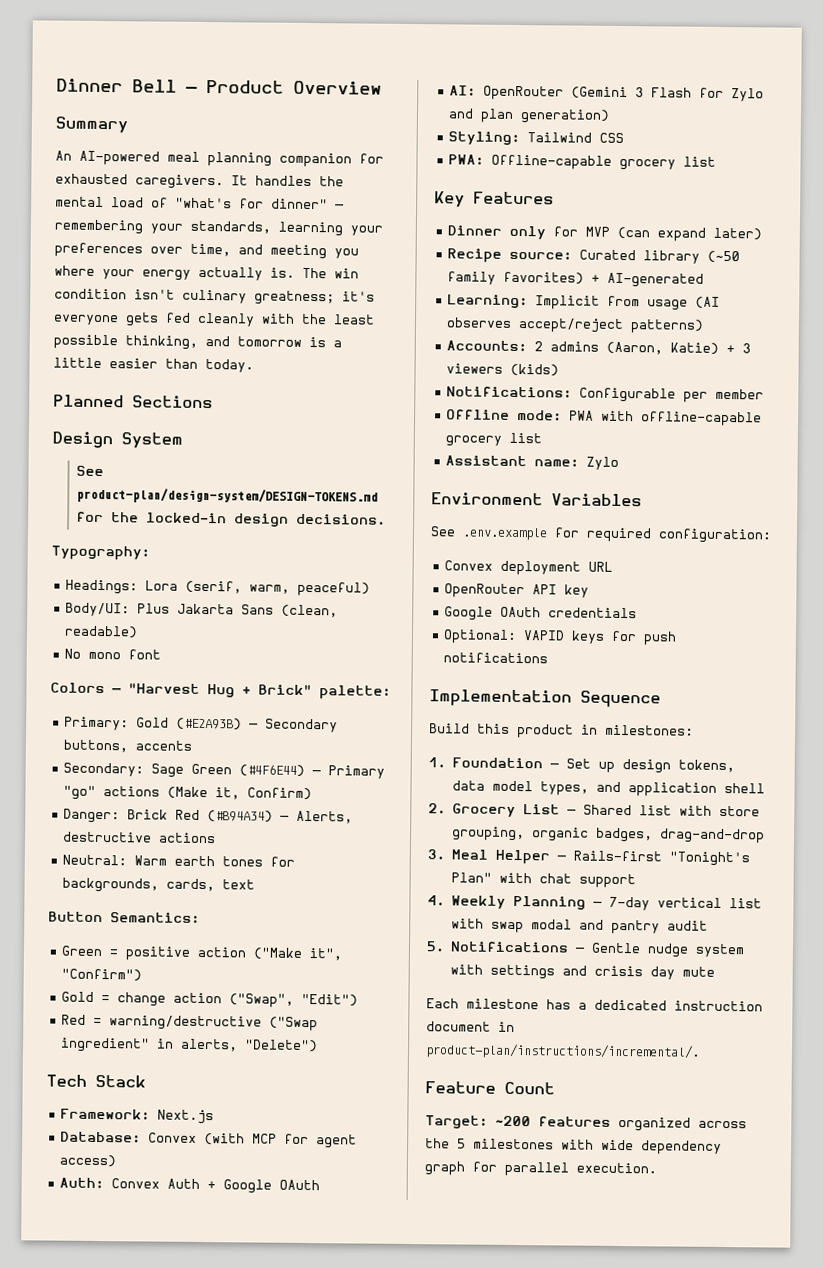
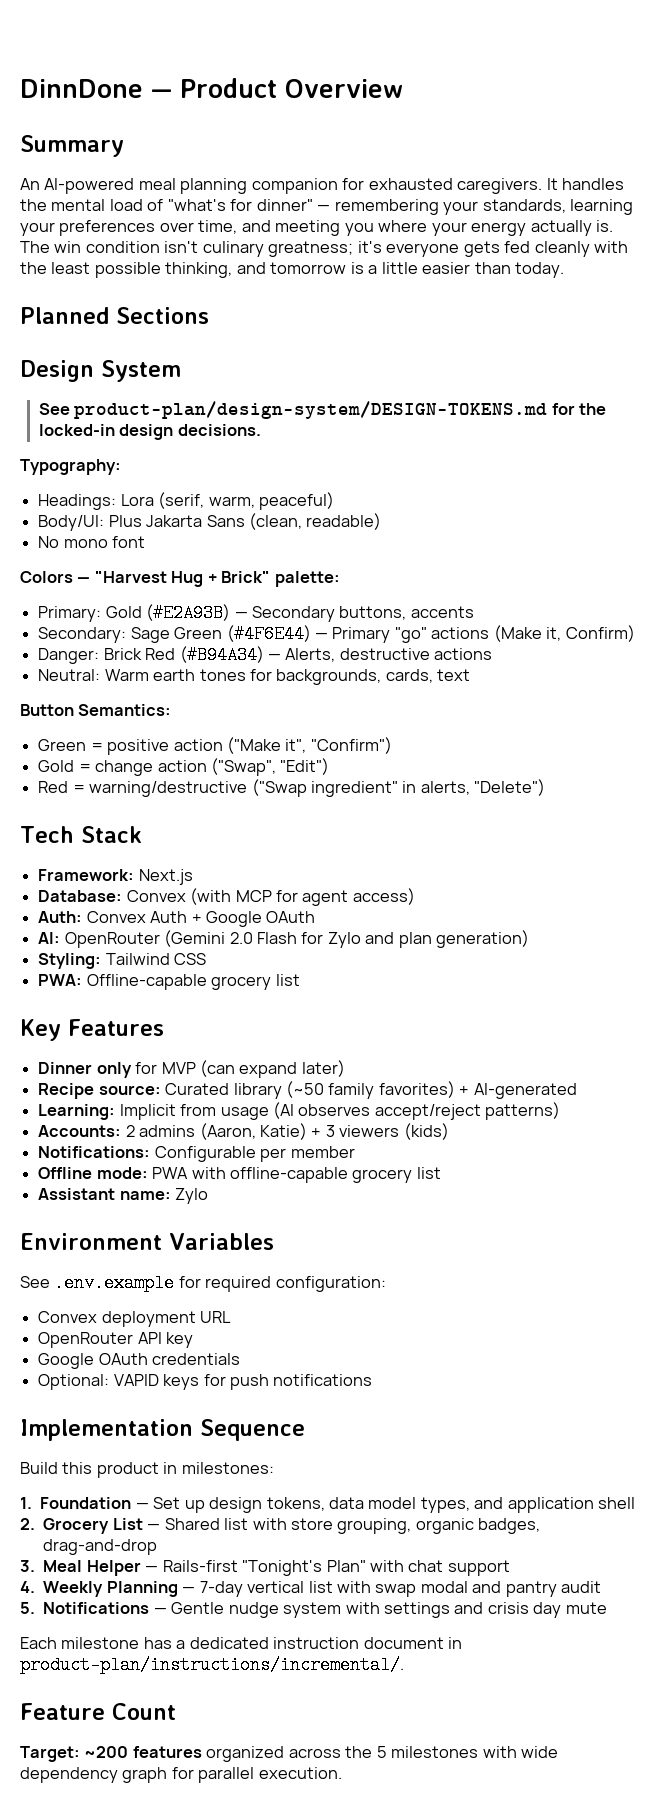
- Dinner Bell — Product Overview
+ DinnDone — Product Overview
- AI: OpenRouter (Gemini 3 Flash for Zylo and plan generation)
+ AI: OpenRouter (Gemini 2.0 Flash for Zylo and plan generation)

